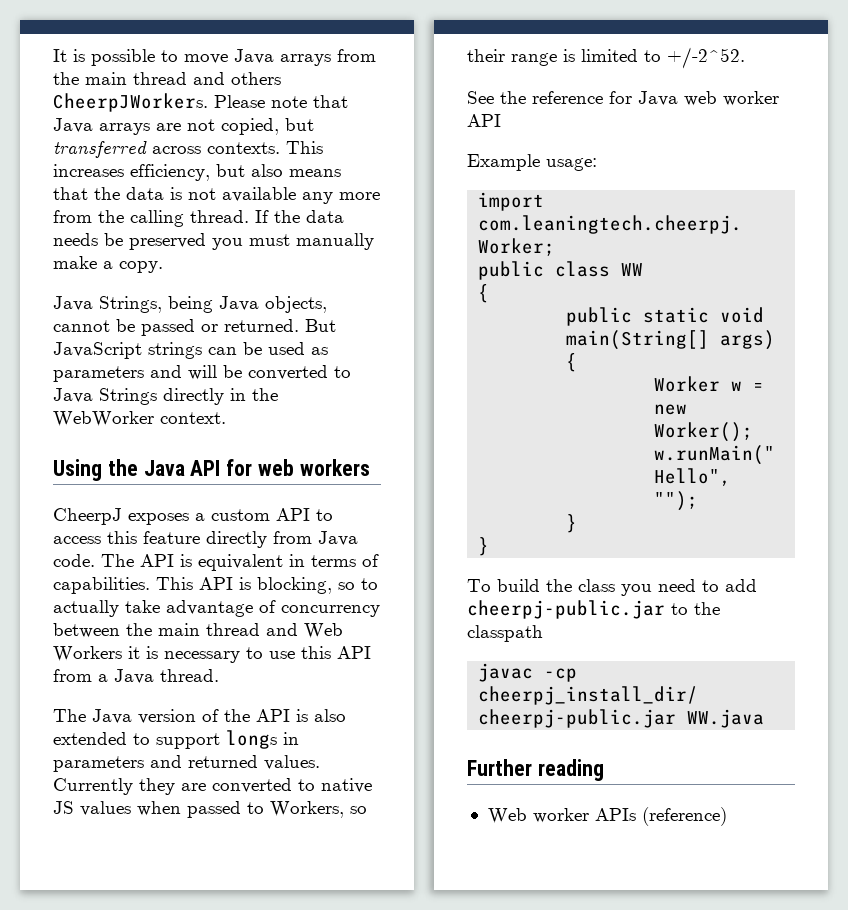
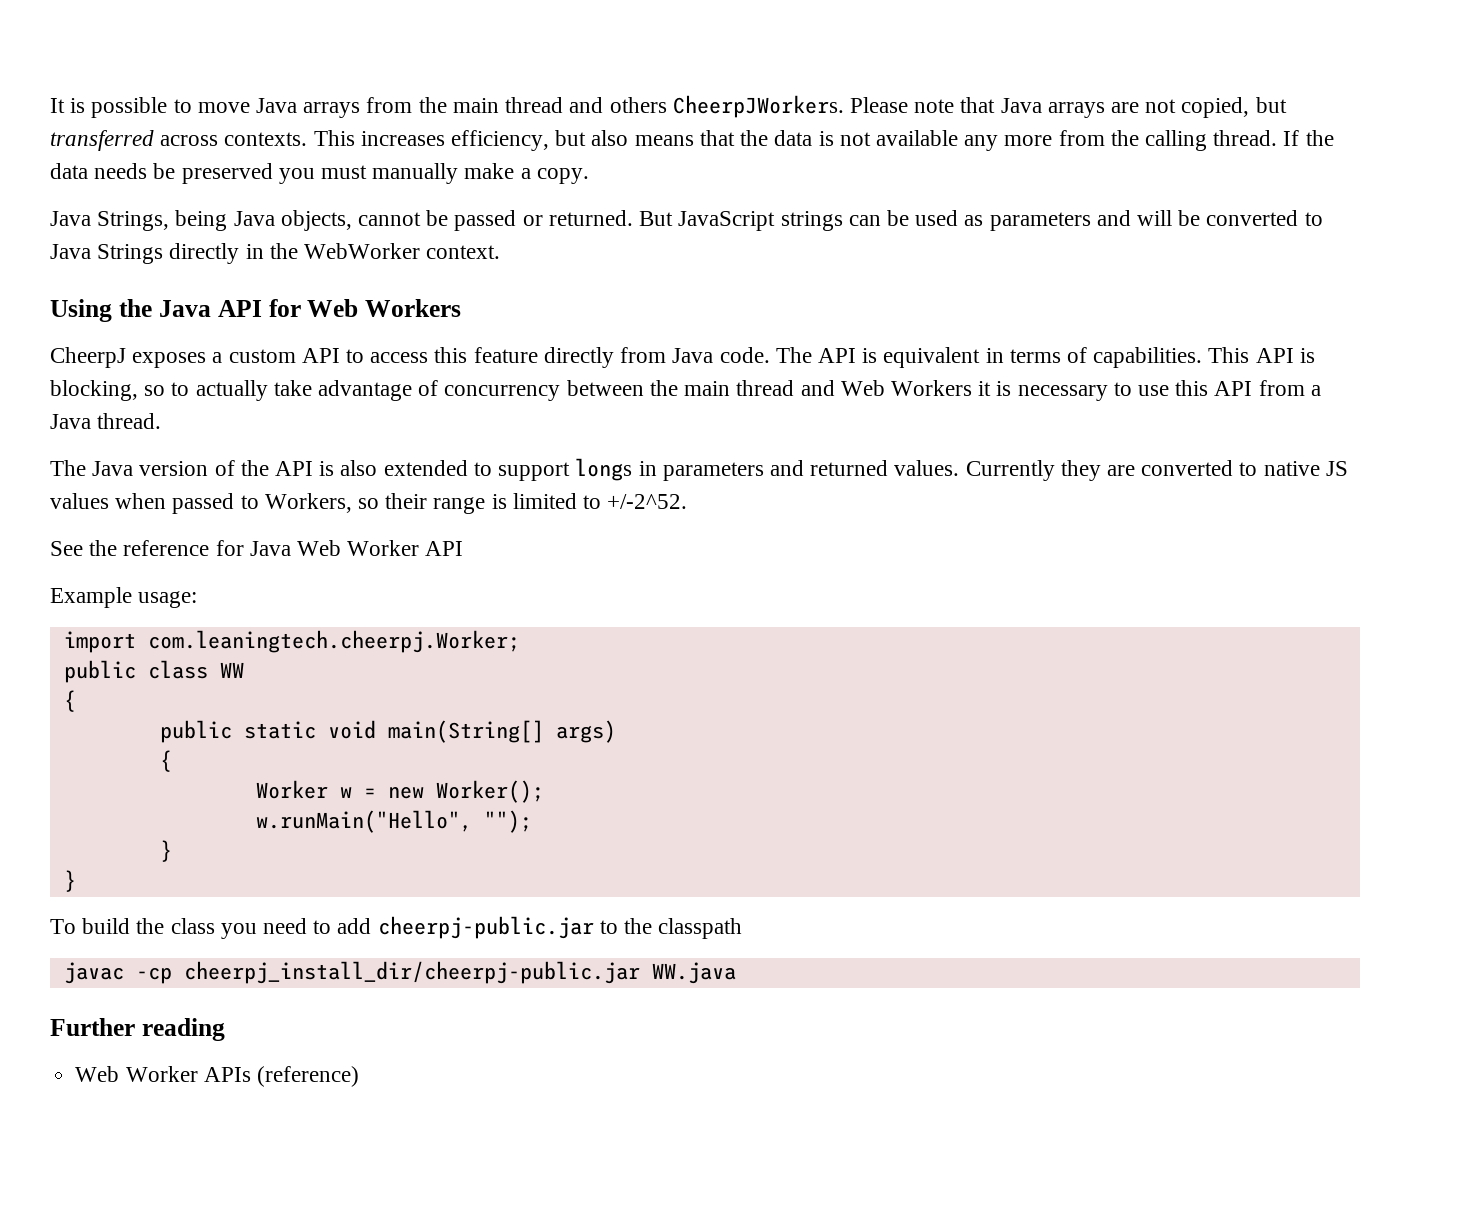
- Using the Java API for web workers
+ Using the Java API for Web Workers
- See the reference for Java web worker API
+ See the reference for Java Web Worker API
- Web worker APIs (reference)
+ Web Worker APIs (reference)

